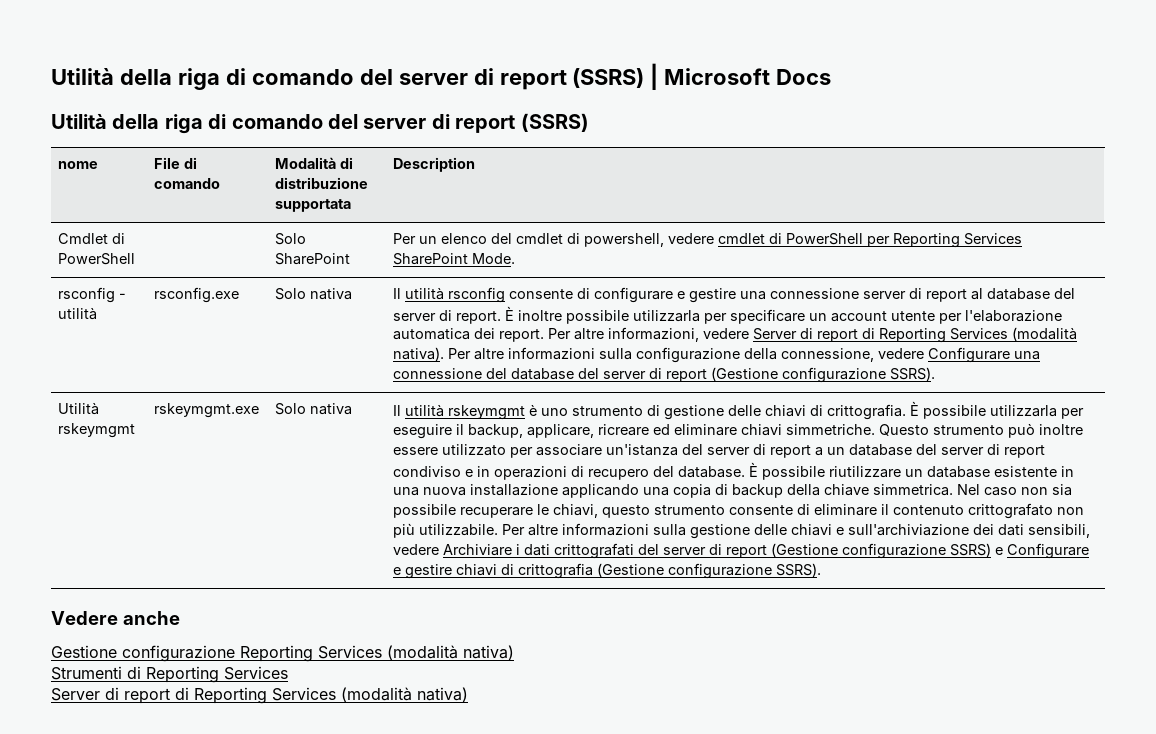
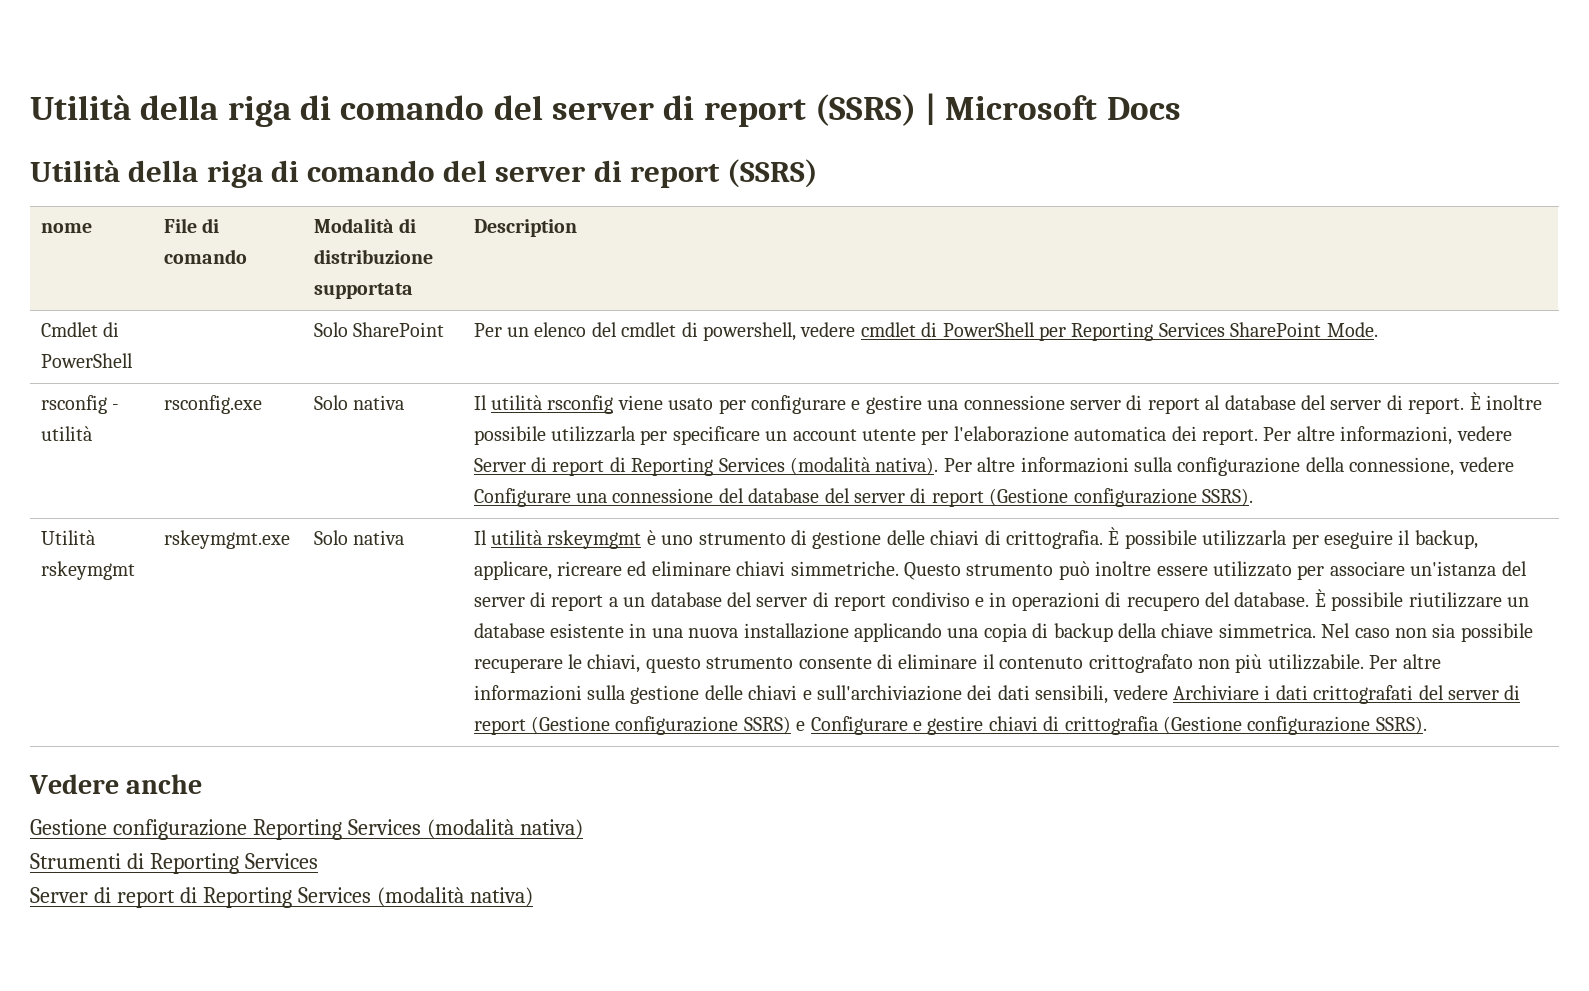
- Il utilità rsconfig consente di configurare e gestire una connessione server di report al database del server di report.
+ Il utilità rsconfig viene usato per configurare e gestire una connessione server di report al database del server di report.

